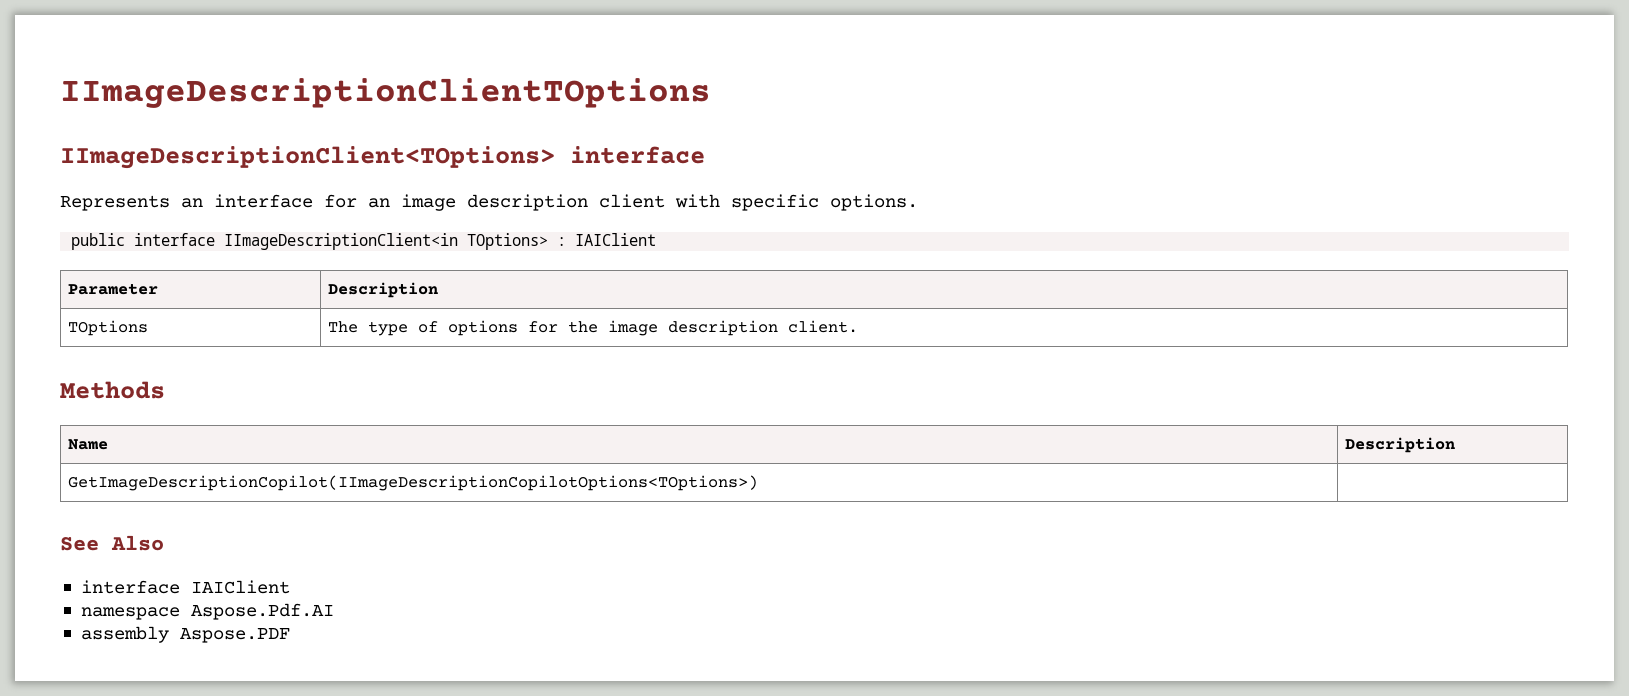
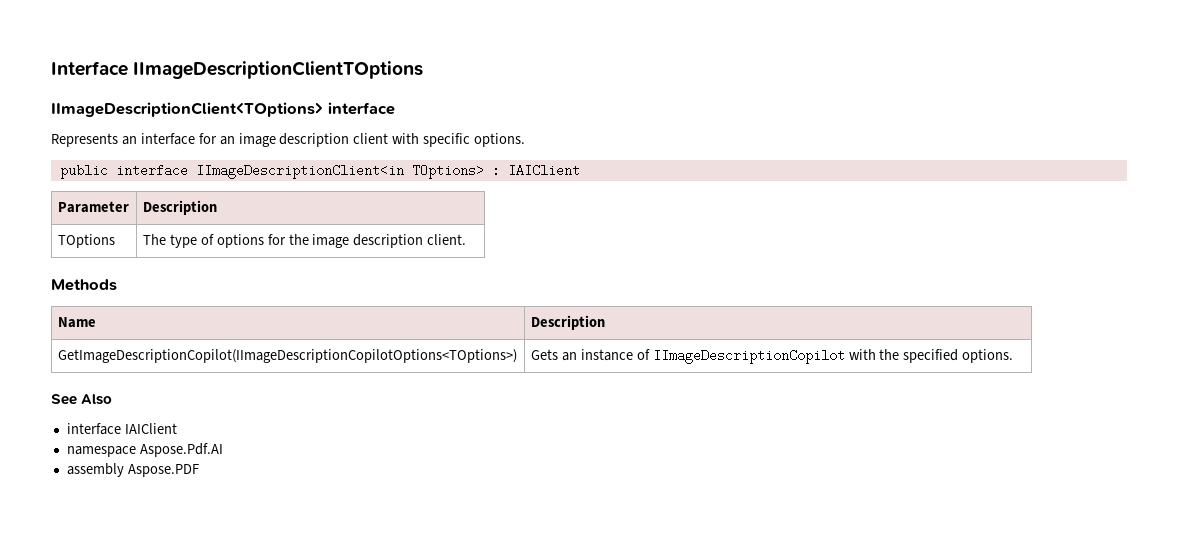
- IImageDescriptionClientTOptions
+ Interface IImageDescriptionClientTOptions
- GetImageDescriptionCopilot(IImageDescriptionCopilotOptions<TOptions>) |
+ GetImageDescriptionCopilot(IImageDescriptionCopilotOptions<TOptions>) | Gets an instance of IImageDescriptionCopilot with the specified options.

